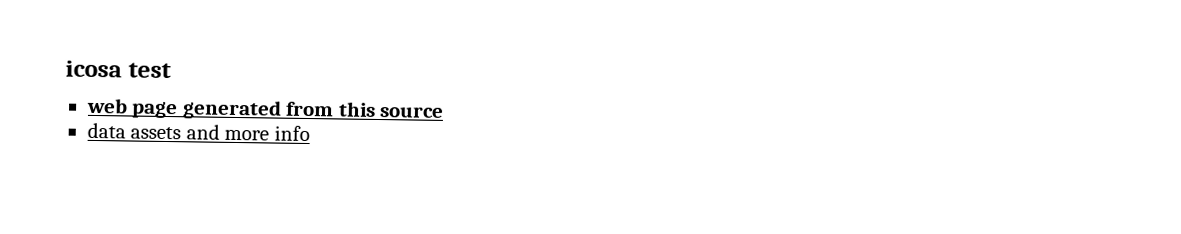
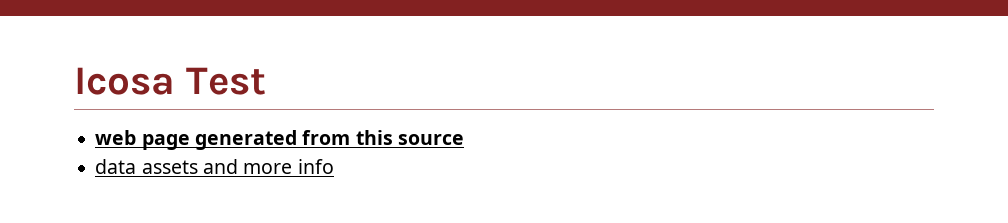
- icosa test
+ Icosa Test

